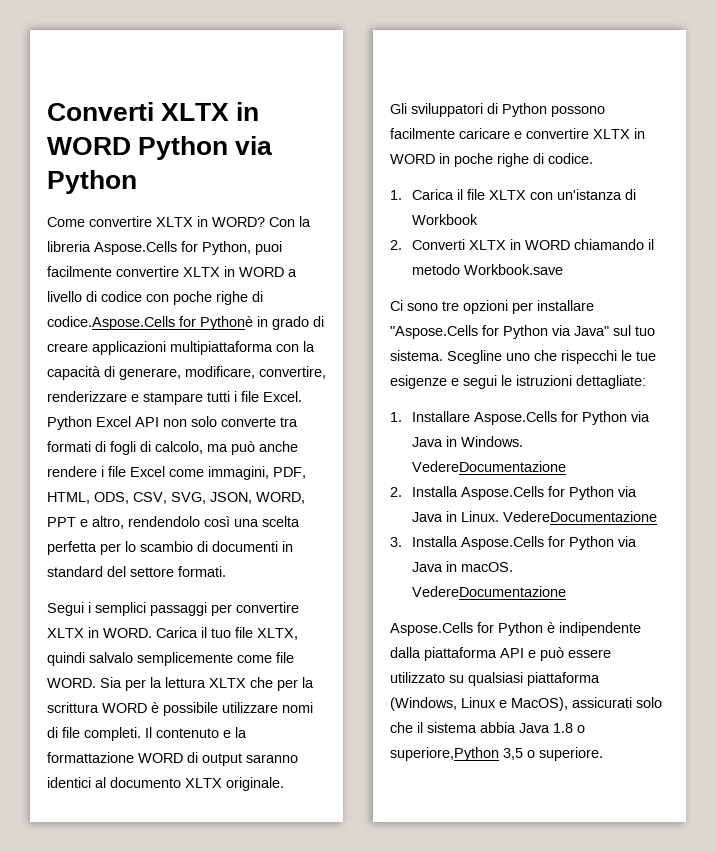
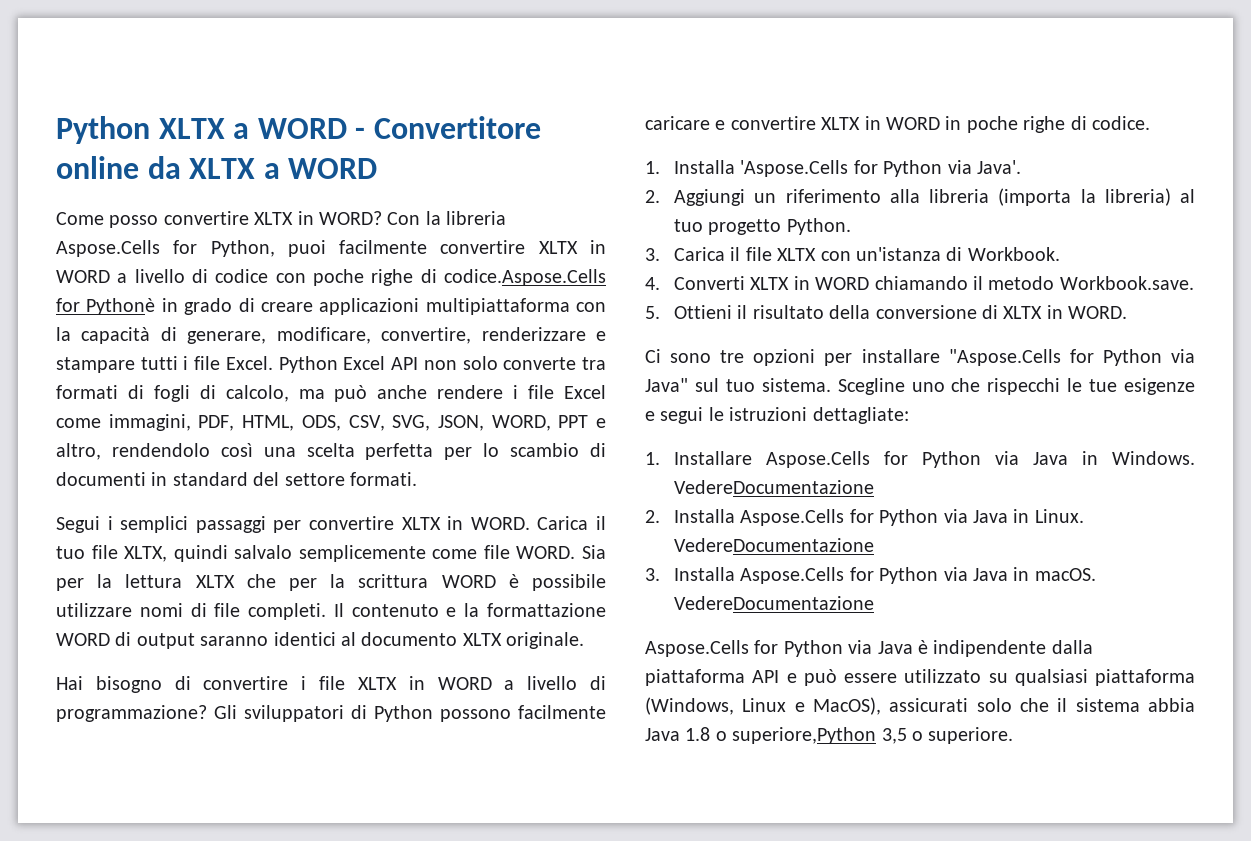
- Converti XLTX in WORD Python via Python
+ Python XLTX a WORD - Convertitore online da XLTX a WORD
- Come convertire XLTX in WORD?
+ Come posso convertire XLTX in WORD?
+ Hai bisogno di convertire i file XLTX in WORD a livello di programmazione?
- 1. Carica il file XLTX con un'istanza di Workbook
- 2. Converti XLTX in WORD chiamando il metodo Workbook.save
+ 1. Installa 'Aspose.Cells for Python via Java'.
+ 2. Aggiungi un riferimento alla libreria (importa la libreria) al tuo progetto Python.
+ 3. Carica il file XLTX con un'istanza di Workbook.
+ 4. Converti XLTX in WORD chiamando il metodo Workbook.save.
+ 5. Ottieni il risultato della conversione di XLTX in WORD.
- Aspose.Cells for Python è indipendente dalla piattaforma API e può essere utilizzato su qualsiasi piattaforma (Windows, Linux e MacOS), assicurati solo che il sistema abbia Java 1.8 o superiore,Python 3,5 o superiore.
+ Aspose.Cells for Python via Java è indipendente dalla piattaforma API e può essere utilizzato su qualsiasi piattaforma (Windows, Linux e MacOS), assicurati solo che il sistema abbia Java 1.8 o superiore,Python 3,5 o superiore.

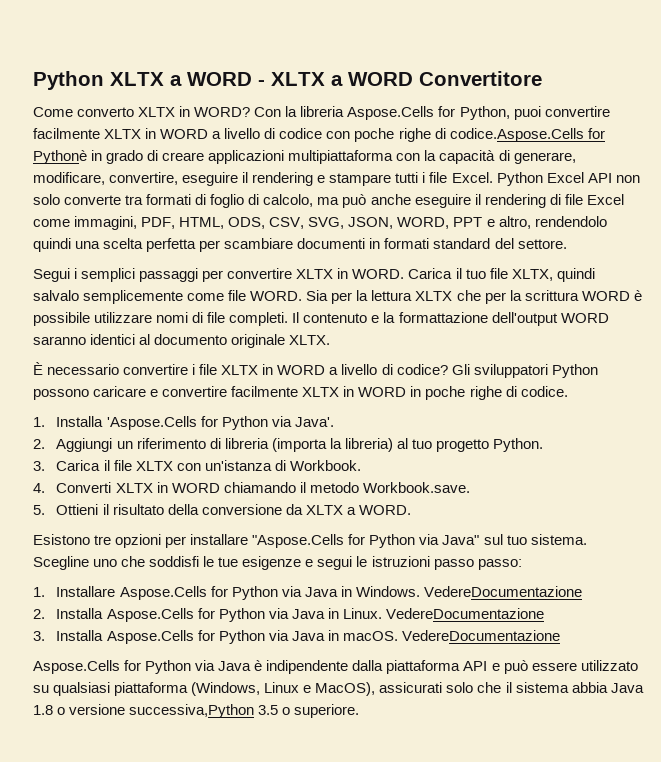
- Python XLTX a WORD - Convertitore online da XLTX a WORD
+ Python XLTX a WORD - XLTX a WORD Convertitore
- Come posso convertire XLTX in WORD?
+ Come converto XLTX in WORD?
- Con la libreria Aspose.Cells for Python, puoi facilmente convertire XLTX in WORD a livello di codice con poche righe di codice.Aspose.Cells for Pythonè in grado di creare applicazioni multipiattaforma con la capacità di generare, modificare, convertire, renderizzare e stampare tutti i file Excel.
+ Con la libreria Aspose.Cells for Python, puoi convertire facilmente XLTX in WORD a livello di codice con poche righe di codice.Aspose.Cells for Pythonè in grado di creare applicazioni multipiattaforma con la capacità di generare, modificare, convertire, eseguire il rendering e stampare tutti i file Excel.
- Python Excel API non solo converte tra formati di fogli di calcolo, ma può anche rendere i file Excel come immagini, PDF, HTML, ODS, CSV, SVG, JSON, WORD, PPT e altro, rendendolo così una scelta perfetta per lo scambio di documenti in standard del settore formati.
+ Python Excel API non solo converte tra formati di foglio di calcolo, ma può anche eseguire il rendering di file Excel come immagini, PDF, HTML, ODS, CSV, SVG, JSON, WORD, PPT e altro, rendendolo quindi una scelta perfetta per scambiare documenti in formati standard del settore.
- Il contenuto e la formattazione WORD di output saranno identici al documento XLTX originale.
- Hai bisogno di convertire i file XLTX in WORD a livello di programmazione?
+ Il contenuto e la formattazione dell'output WORD saranno identici al documento originale XLTX.
+ È necessario convertire i file XLTX in WORD a livello di codice?
- Gli sviluppatori di Python possono facilmente caricare e convertire XLTX in WORD in poche righe di codice.
+ Gli sviluppatori Python possono caricare e convertire facilmente XLTX in WORD in poche righe di codice.
- 2. Aggiungi un riferimento alla libreria (importa la libreria) al tuo progetto Python.
+ 2. Aggiungi un riferimento di libreria (importa la libreria) al tuo progetto Python.
- 5. Ottieni il risultato della conversione di XLTX in WORD.
+ 5. Ottieni il risultato della conversione da XLTX a WORD.
- Ci sono tre opzioni per installare "Aspose.Cells for Python via Java" sul tuo sistema.
+ Esistono tre opzioni per installare "Aspose.Cells for Python via Java" sul tuo sistema.
- Scegline uno che rispecchi le tue esigenze e segui le istruzioni dettagliate:
+ Scegline uno che soddisfi le tue esigenze e segui le istruzioni passo passo:
- Aspose.Cells for Python via Java è indipendente dalla piattaforma API e può essere utilizzato su qualsiasi piattaforma (Windows, Linux e MacOS), assicurati solo che il sistema abbia Java 1.8 o superiore,Python 3,5 o superiore.
+ Aspose.Cells for Python via Java è indipendente dalla piattaforma API e può essere utilizzato su qualsiasi piattaforma (Windows, Linux e MacOS), assicurati solo che il sistema abbia Java 1.8 o versione successiva,Python 3.5 o superiore.

